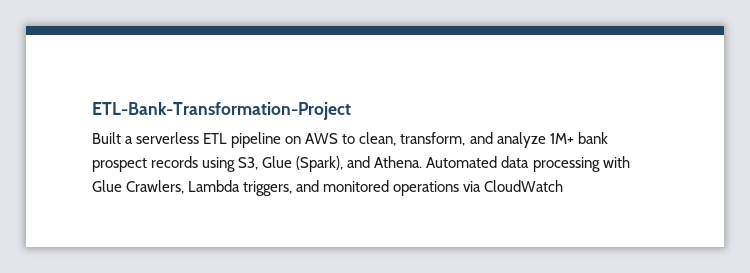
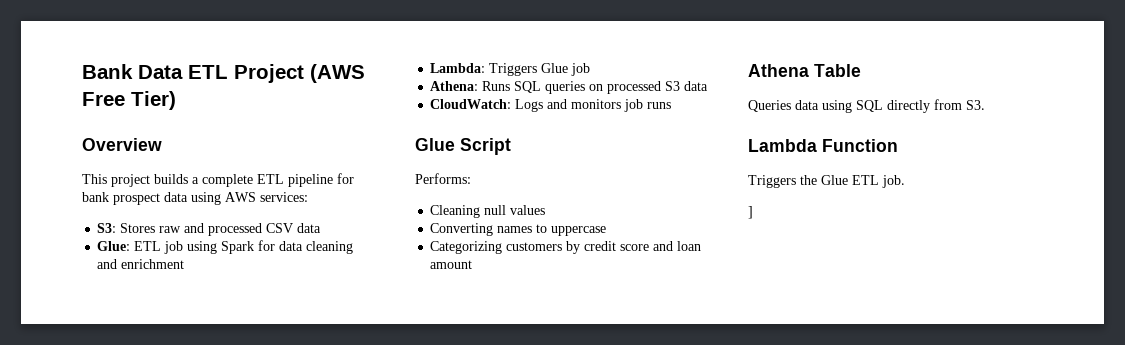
- ETL-Bank-Transformation-Project
- Built a serverless ETL pipeline on AWS to clean, transform, and analyze 1M+ bank prospect records using S3, Glue (Spark), and Athena. Automated data processing with Glue Crawlers, Lambda triggers, and monitored operations via CloudWatch
+ Bank Data ETL Project (AWS Free Tier)
+ Overview
+ This project builds a complete ETL pipeline for bank prospect data using AWS services:
+ S3: Stores raw and processed CSV data
+ Glue: ETL job using Spark for data cleaning and enrichment
+ Lambda: Triggers Glue job
+ Athena: Runs SQL queries on processed S3 data
+ CloudWatch: Logs and monitors job runs
+ Glue Script
+ Performs:
+ Cleaning null values
+ Converting names to uppercase
+ Categorizing customers by credit score and loan amount
+ Athena Table
+ Queries data using SQL directly from S3.
+ Lambda Function
+ Triggers the Glue ETL job.
+ ]

